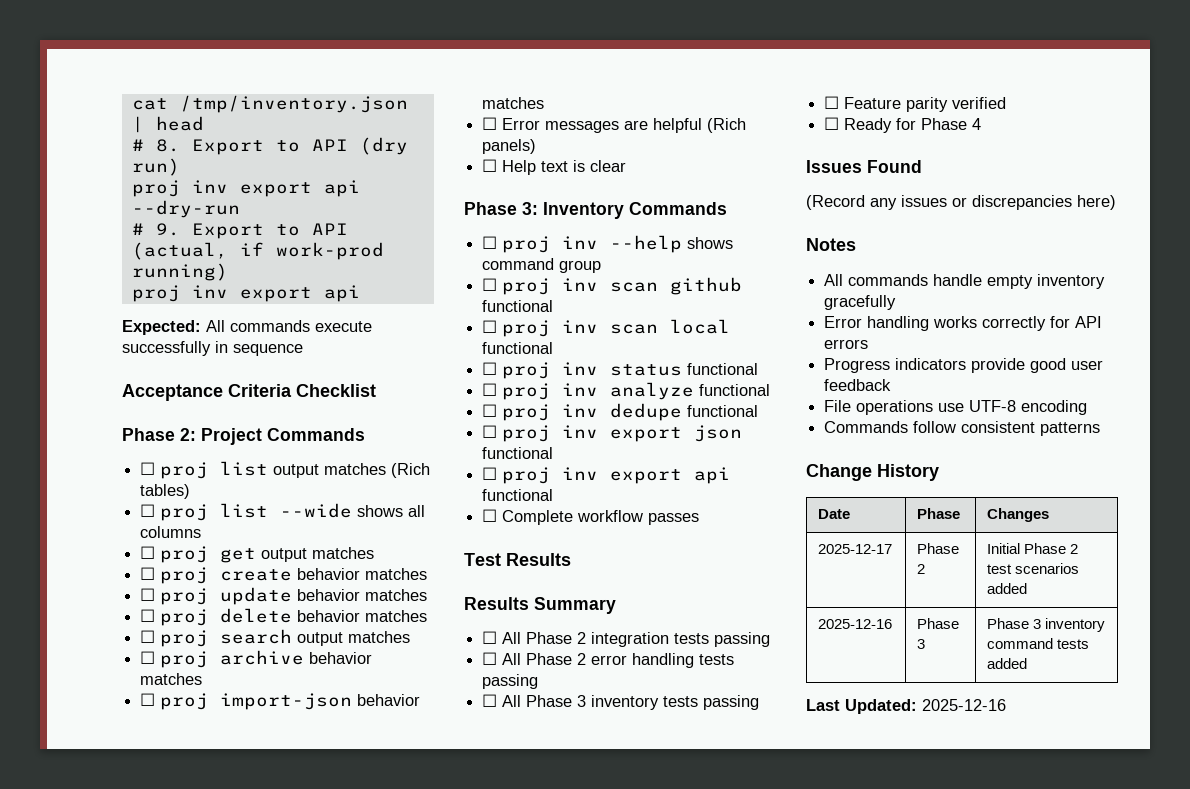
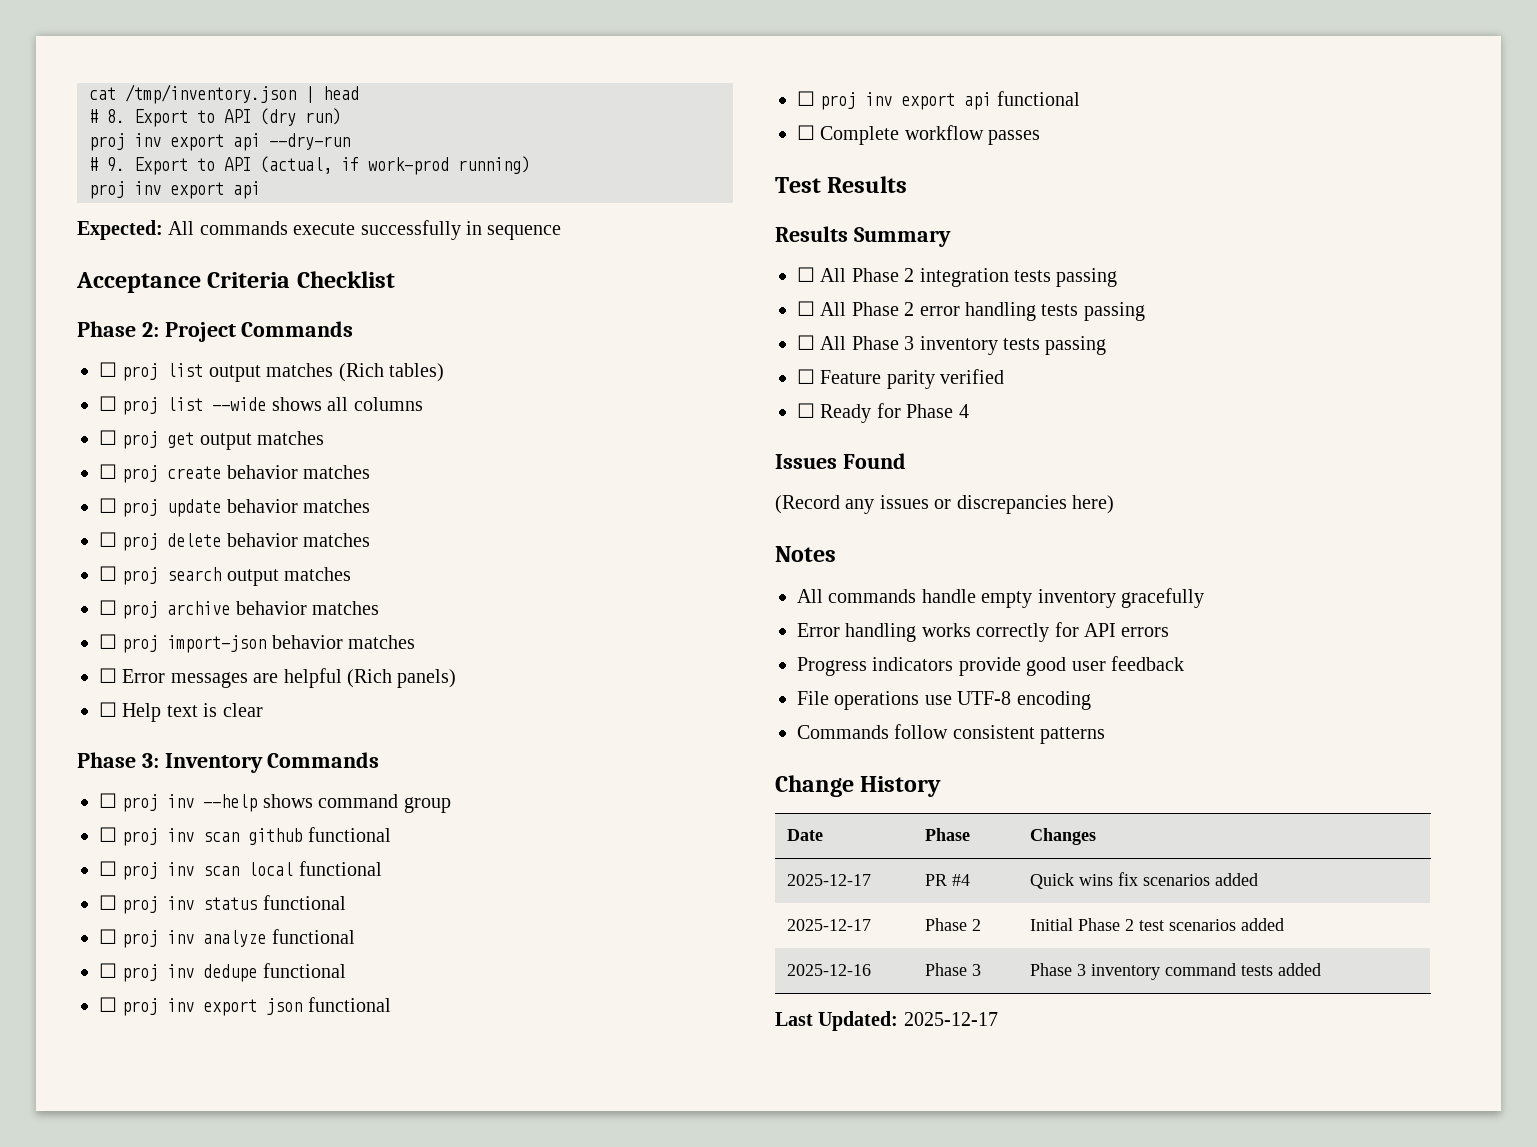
+ 2025-12-17 | PR #4 | Quick wins fix scenarios added
- Last Updated: 2025-12-16
+ Last Updated: 2025-12-17

